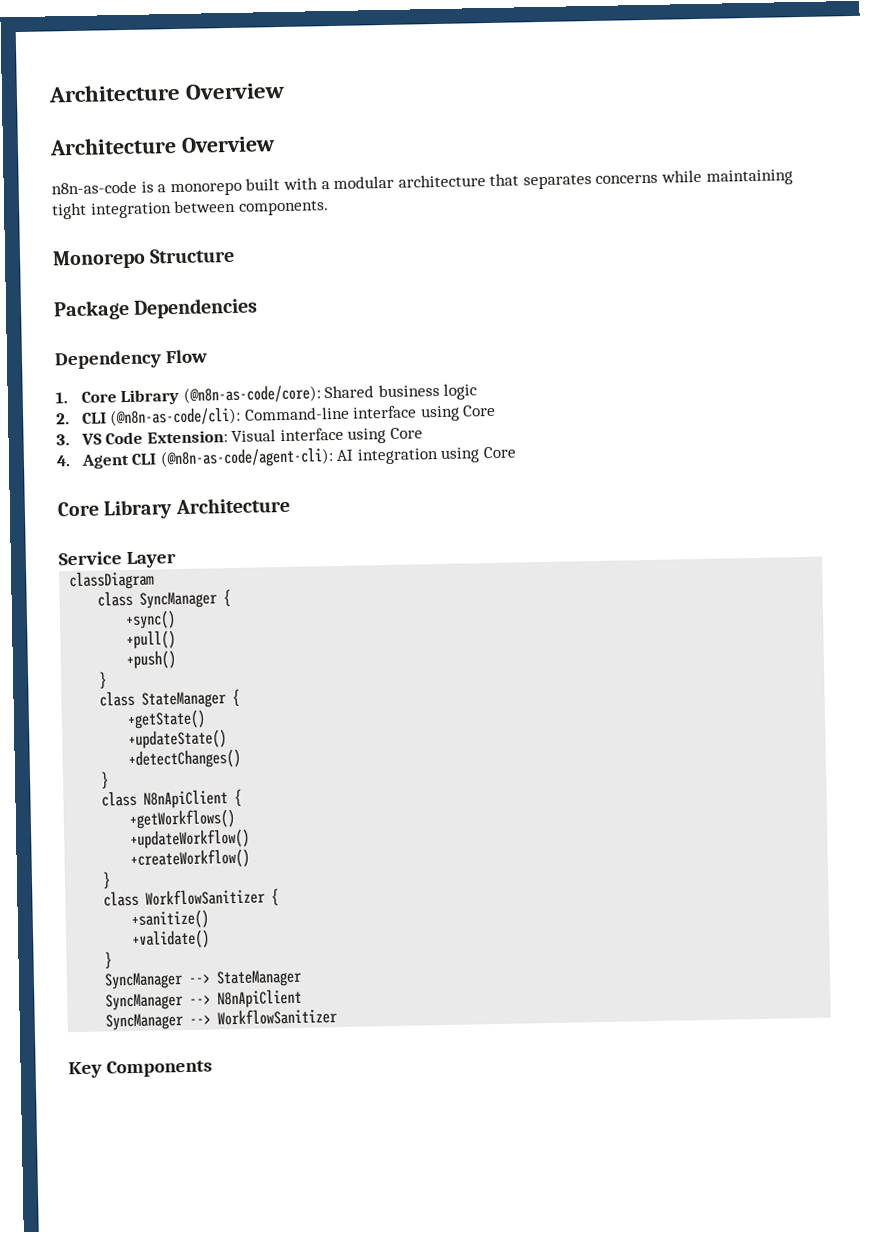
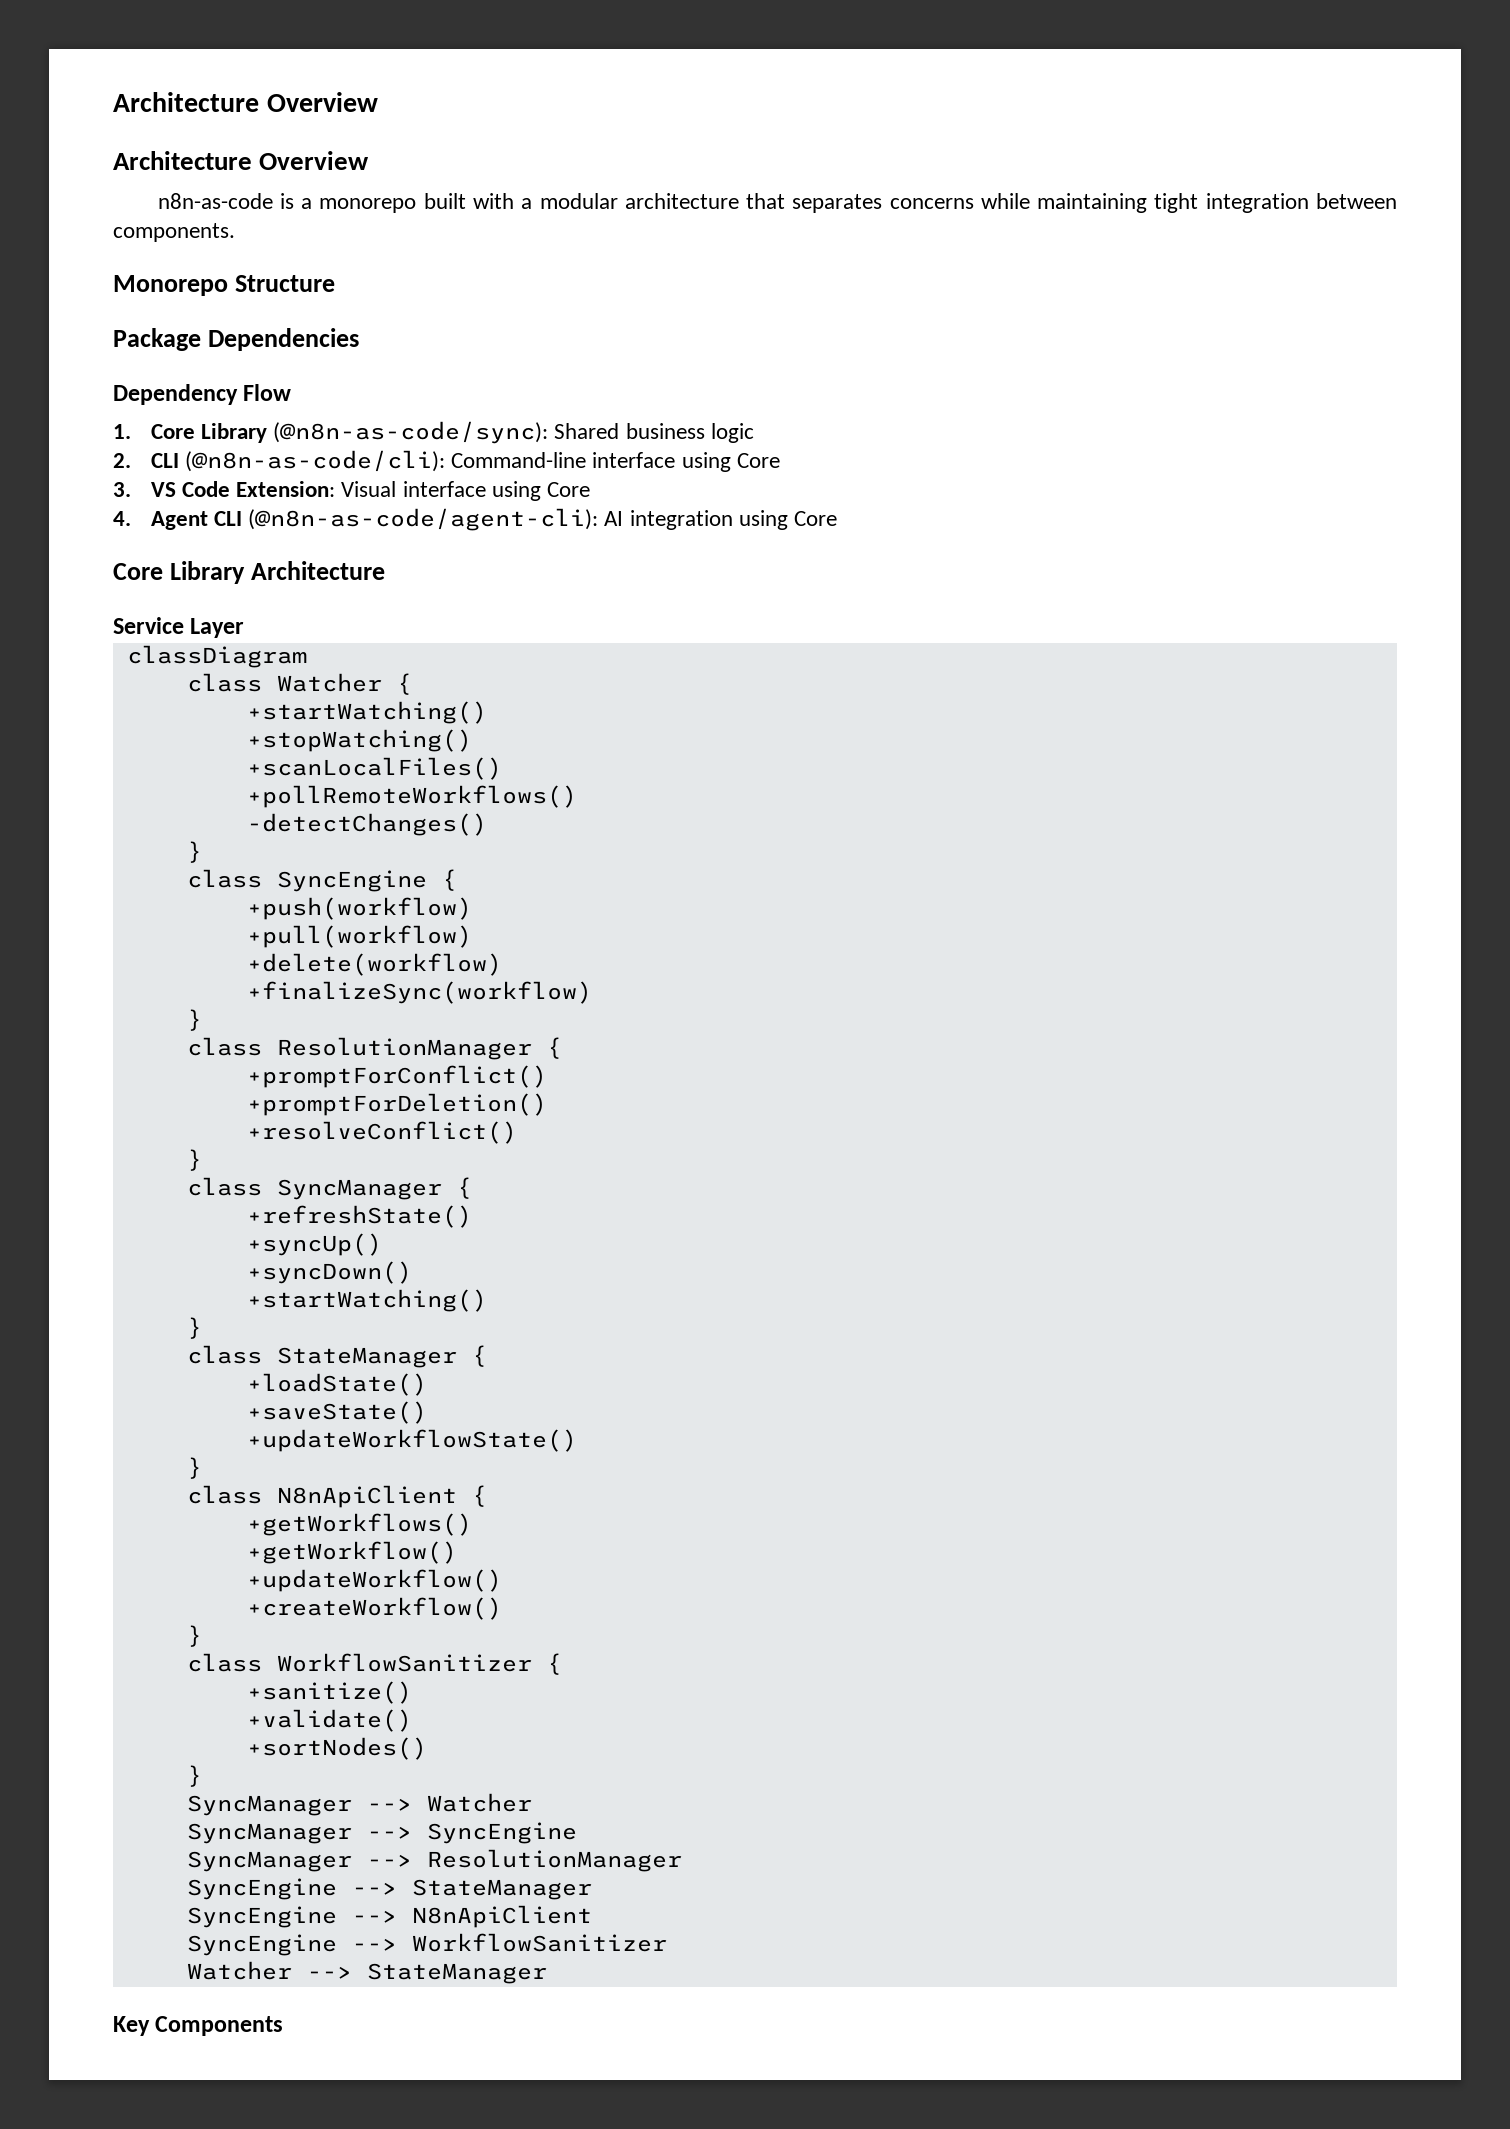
- 1. Core Library (@n8n-as-code/core): Shared business logic
+ 1. Core Library (@n8n-as-code/sync): Shared business logic
+ class Watcher {
+ +startWatching()
+ +stopWatching()
+ +scanLocalFiles()
+ +pollRemoteWorkflows()
+ -detectChanges()
+ }
+ class SyncEngine {
+ +push(workflow)
+ +pull(workflow)
+ +delete(workflow)
+ +finalizeSync(workflow)
+ }
+ class ResolutionManager {
+ +promptForConflict()
+ +promptForDeletion()
+ +resolveConflict()
+ }
- +sync()
- +pull()
- +push()
+ +refreshState()
+ +syncUp()
+ +syncDown()
+ +startWatching()
- +getState()
- +updateState()
- +detectChanges()
+ +loadState()
+ +saveState()
+ +updateWorkflowState()
+ +getWorkflow()
+ +sortNodes()
- SyncManager --> StateManager
- SyncManager --> N8nApiClient
- SyncManager --> WorkflowSanitizer
+ SyncManager --> Watcher
+ SyncManager --> SyncEngine
+ SyncManager --> ResolutionManager
+ SyncEngine --> StateManager
+ SyncEngine --> N8nApiClient
+ SyncEngine --> WorkflowSanitizer
+ Watcher --> StateManager

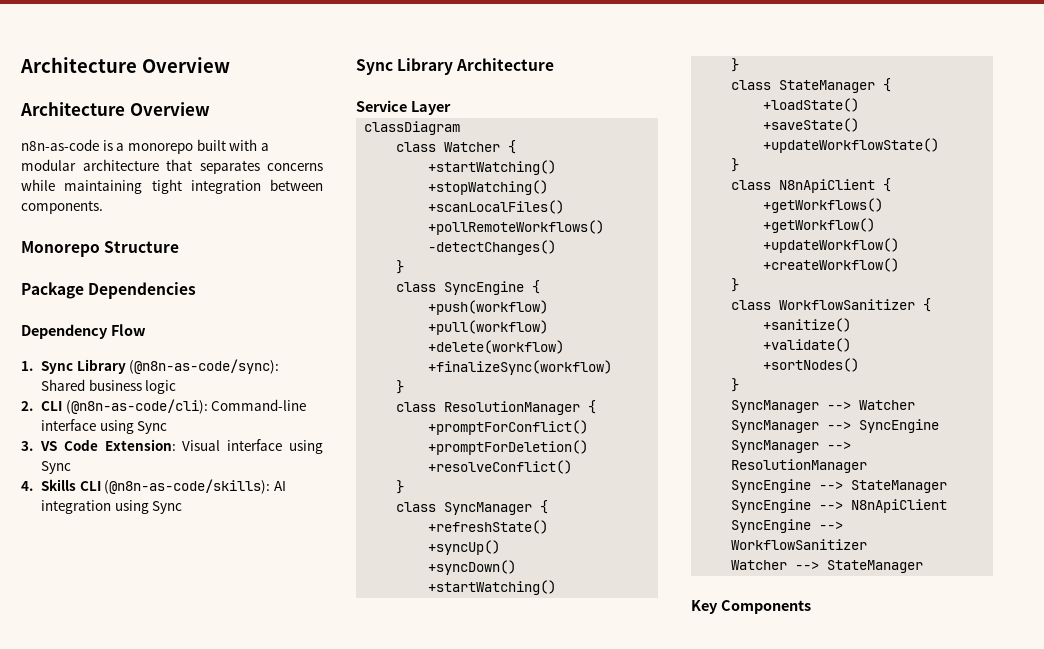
- 1. Core Library (@n8n-as-code/sync): Shared business logic
+ 1. Sync Library (@n8n-as-code/sync): Shared business logic
- 2. CLI (@n8n-as-code/cli): Command-line interface using Core
+ 2. CLI (@n8n-as-code/cli): Command-line interface using Sync
- 3. VS Code Extension: Visual interface using Core
+ 3. VS Code Extension: Visual interface using Sync
- 4. Agent CLI (@n8n-as-code/agent-cli): AI integration using Core
- Core Library Architecture
+ 4. Skills CLI (@n8n-as-code/skills): AI integration using Sync
+ Sync Library Architecture

